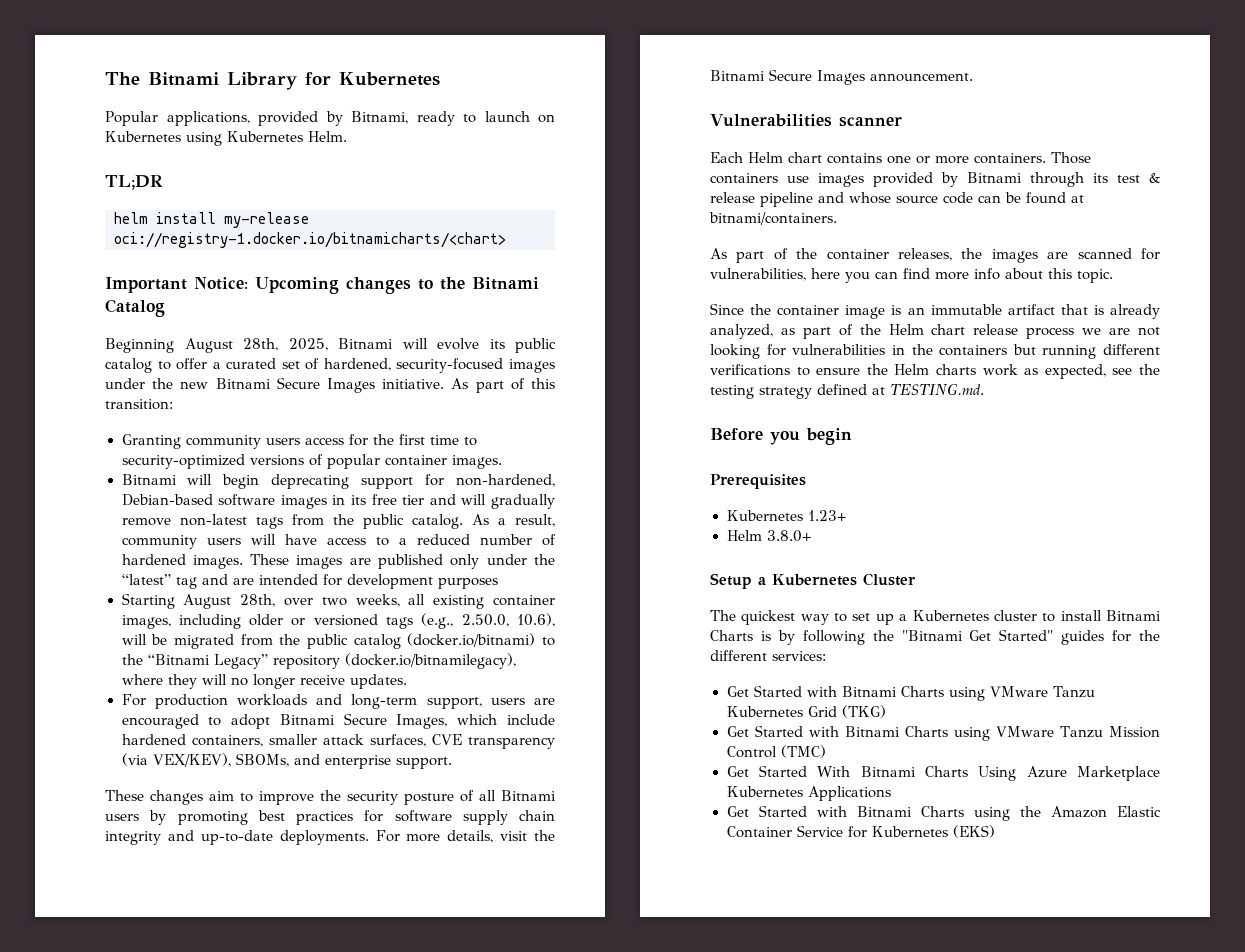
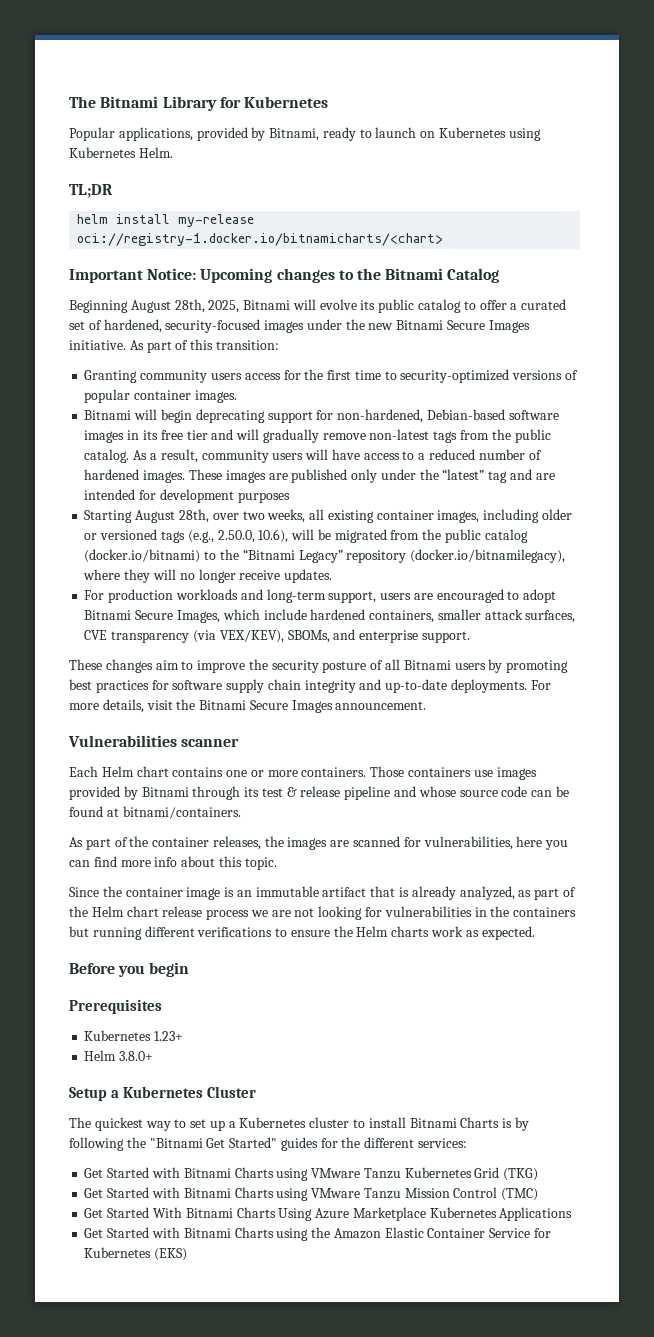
- Since the container image is an immutable artifact that is already analyzed, as part of the Helm chart release process we are not looking for vulnerabilities in the containers but running different verifications to ensure the Helm charts work as expected, see the testing strategy defined at TESTING.md.
+ Since the container image is an immutable artifact that is already analyzed, as part of the Helm chart release process we are not looking for vulnerabilities in the containers but running different verifications to ensure the Helm charts work as expected.

